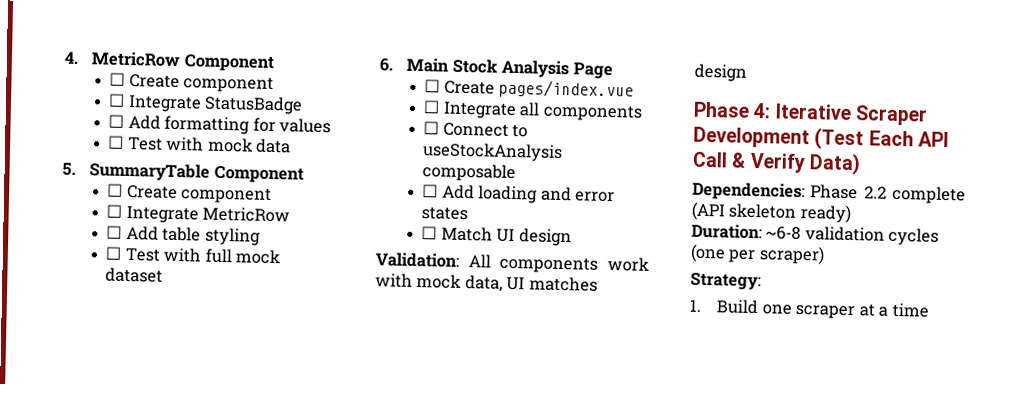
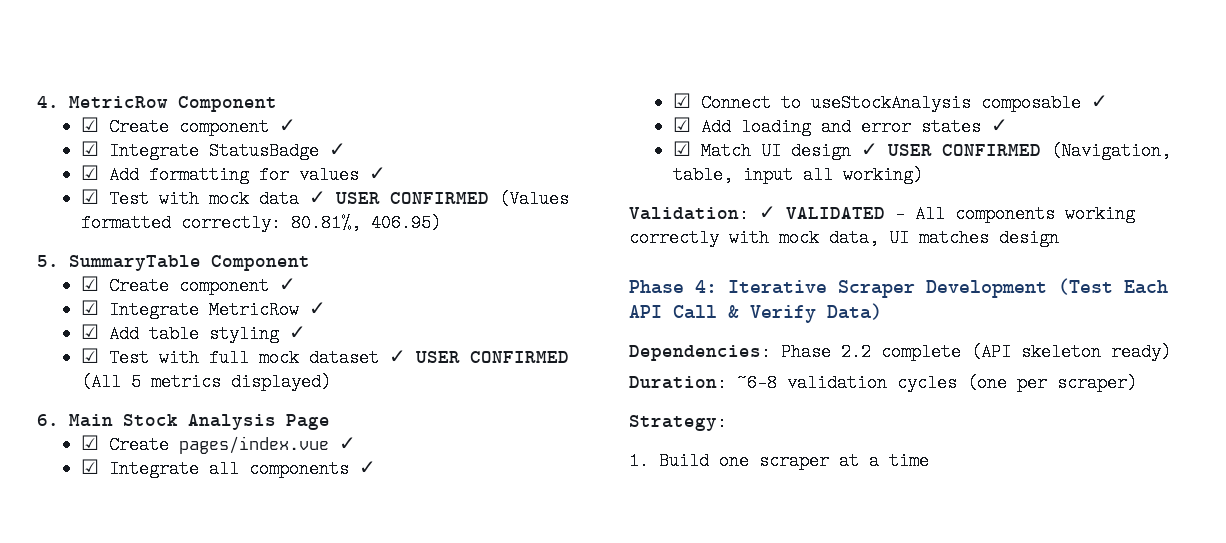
  4. MetricRow Component
- ☐ Create component
- ☐ Integrate StatusBadge
- ☐ Add formatting for values
- ☐ Test with mock data
+ ☑ Create component ✓
+ ☑ Integrate StatusBadge ✓
+ ☑ Add formatting for values ✓
+ ☑ Test with mock data ✓ USER CONFIRMED (Values formatted correctly: 80.81%, 406.95)
  5. SummaryTable Component
- ☐ Create component
- ☐ Integrate MetricRow
- ☐ Add table styling
- ☐ Test with full mock dataset
+ ☑ Create component ✓
+ ☑ Integrate MetricRow ✓
+ ☑ Add table styling ✓
+ ☑ Test with full mock dataset ✓ USER CONFIRMED (All 5 metrics displayed)
- ☐ Create pages/index.vue
- ☐ Integrate all components
- ☐ Connect to useStockAnalysis composable
- ☐ Add loading and error states
- ☐ Match UI design
- Validation: All components work with mock data, UI matches design
+ ☑ Create pages/index.vue ✓
+ ☑ Integrate all components ✓
+ ☑ Connect to useStockAnalysis composable ✓
+ ☑ Add loading and error states ✓
+ ☑ Match UI design ✓ USER CONFIRMED (Navigation, table, input all working)
+ Validation: ✓ VALIDATED - All components working correctly with mock data, UI matches design

